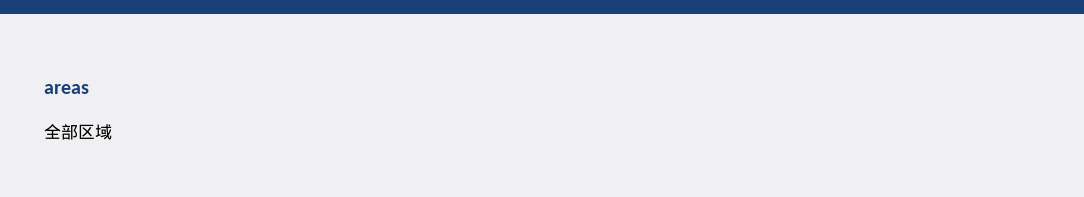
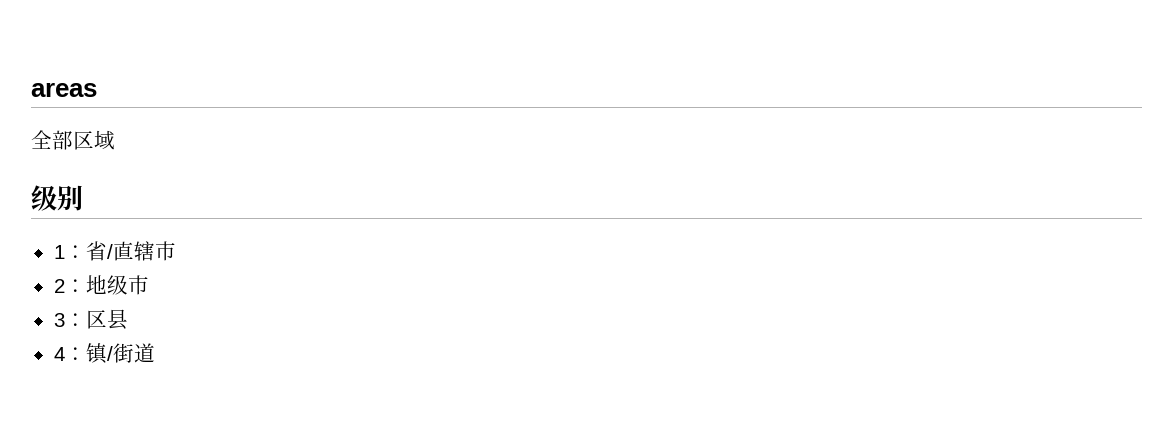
+ 级别
+ 1：省/直辖市
+ 2：地级市
+ 3：区县
+ 4：镇/街道

